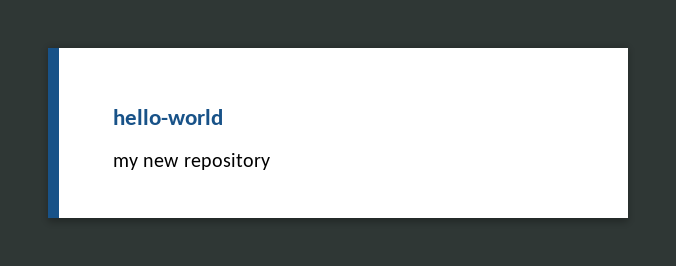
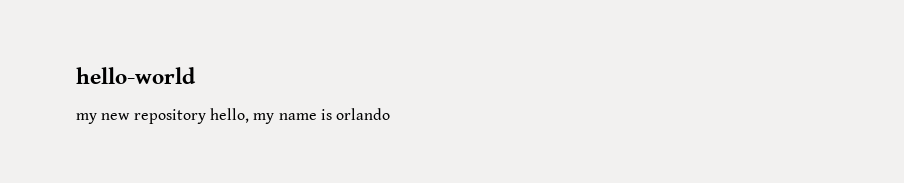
- my new repository
+ my new repository hello, my name is orlando

